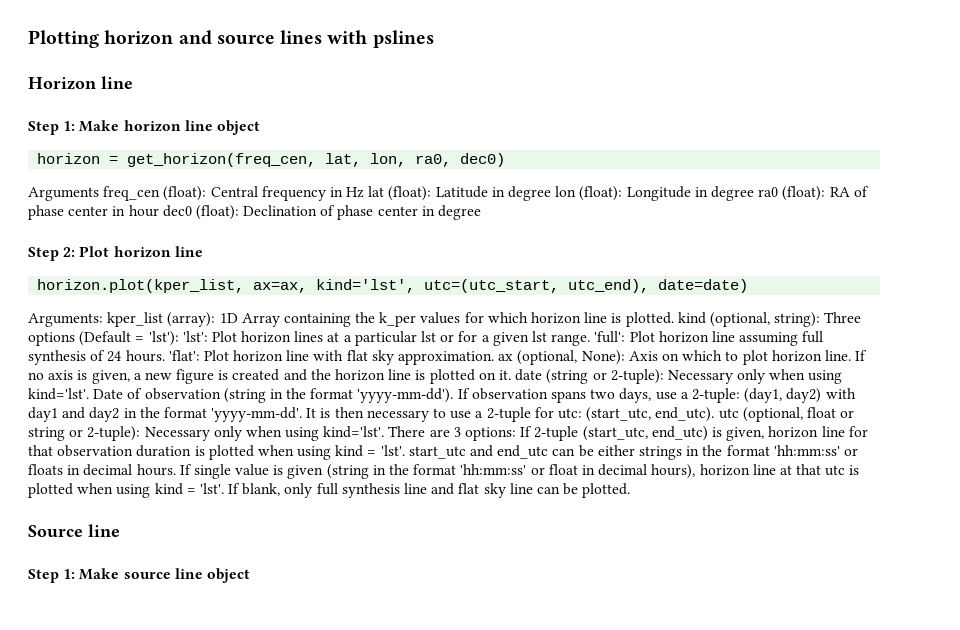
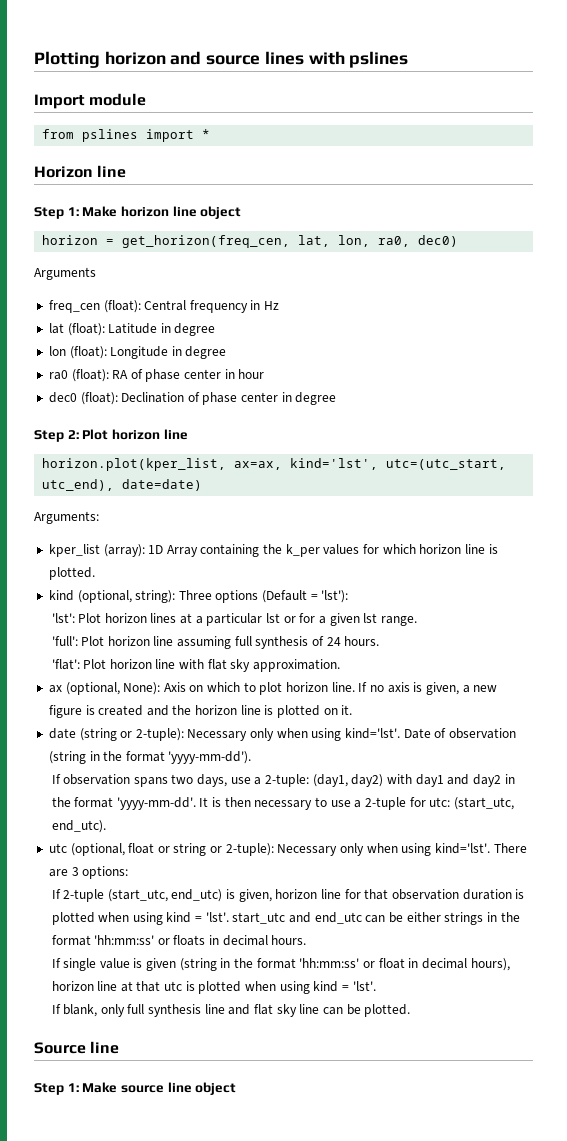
+ Import module
+ from pslines import *
- Arguments freq_cen (float): Central frequency in Hz lat (float): Latitude in degree lon (float): Longitude in degree ra0 (float): RA of phase center in hour dec0 (float): Declination of phase center in degree
+ Arguments
+ freq_cen (float): Central frequency in Hz
+ lat (float): Latitude in degree
+ lon (float): Longitude in degree
+ ra0 (float): RA of phase center in hour
+ dec0 (float): Declination of phase center in degree
- Arguments: kper_list (array):
+ Arguments:
+ kper_list (array):
- 1D Array containing the k_per values for which horizon line is plotted. kind (optional, string):
+ 1D Array containing the k_per values for which horizon line is plotted.
+ kind (optional, string):
- Three options (Default = 'lst'): 'lst':
+ Three options (Default = 'lst'):
+ 'lst':
- Plot horizon lines at a particular lst or for a given lst range. 'full':
+ Plot horizon lines at a particular lst or for a given lst range.
+ 'full':
- Plot horizon line assuming full synthesis of 24 hours. 'flat':
+ Plot horizon line assuming full synthesis of 24 hours.
+ 'flat':
- Plot horizon line with flat sky approximation. ax (optional, None):
+ Plot horizon line with flat sky approximation.
+ ax (optional, None):
- If no axis is given, a new figure is created and the horizon line is plotted on it. date (string or 2-tuple): Necessary only when using kind='lst'.
+ If no axis is given, a new figure is created and the horizon line is plotted on it.
+ date (string or 2-tuple): Necessary only when using kind='lst'.
- Date of observation (string in the format 'yyyy-mm-dd'). If observation spans two days, use a 2-tuple: (day1, day2) with day1 and day2 in the format 'yyyy-mm-dd'.
+ Date of observation (string in the format 'yyyy-mm-dd').
+ If observation spans two days, use a 2-tuple: (day1, day2) with day1 and day2 in the format 'yyyy-mm-dd'.
- It is then necessary to use a 2-tuple for utc: (start_utc, end_utc). utc (optional, float or string or 2-tuple): Necessary only when using kind='lst'.
+ It is then necessary to use a 2-tuple for utc: (start_utc, end_utc).
+ utc (optional, float or string or 2-tuple): Necessary only when using kind='lst'.
- There are 3 options: If 2-tuple (start_utc, end_utc) is given, horizon line for that observation duration is plotted when using kind = 'lst'. start_utc and end_utc can be either strings in the format 'hh:mm:ss' or floats in decimal hours. If single value is given (string in the format 'hh:mm:ss' or float in decimal hours), horizon line at that utc is plotted when using kind = 'lst'. If blank, only full synthesis line and flat sky line can be plotted.
+ There are 3 options:
+ If 2-tuple (start_utc, end_utc) is given, horizon line for that observation duration is plotted when using kind = 'lst'. start_utc and end_utc can be either strings in the format 'hh:mm:ss' or floats in decimal hours.
+ If single value is given (string in the format 'hh:mm:ss' or float in decimal hours), horizon line at that utc is plotted when using kind = 'lst'.
+ If blank, only full synthesis line and flat sky line can be plotted.

